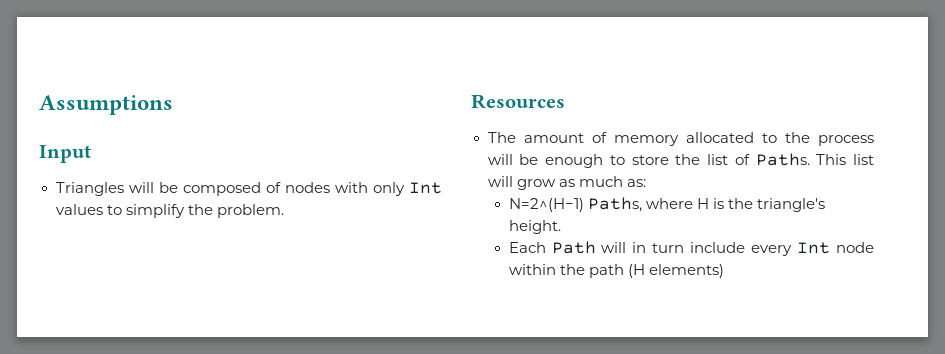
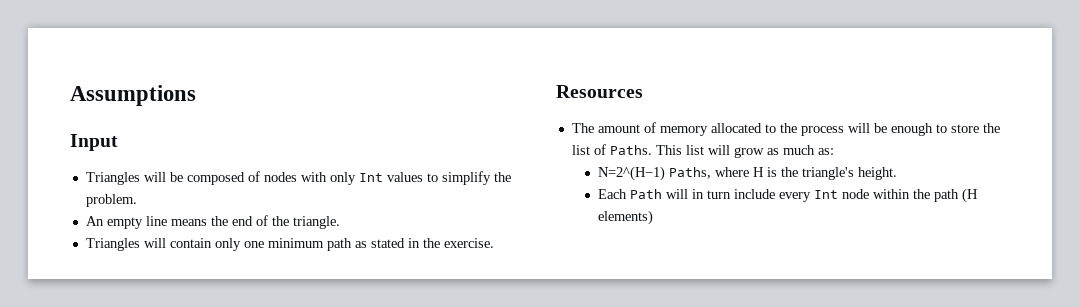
+ An empty line means the end of the triangle.
+ Triangles will contain only one minimum path as stated in the exercise.

